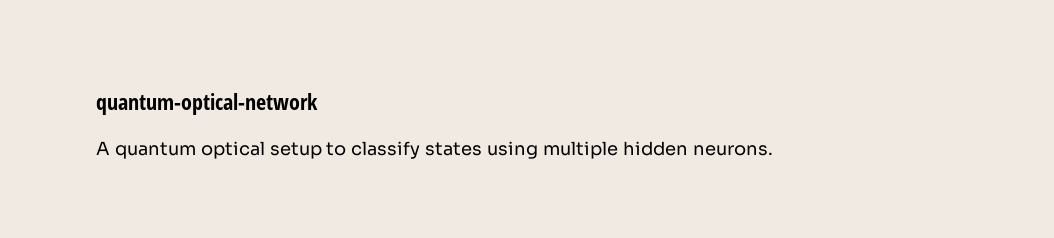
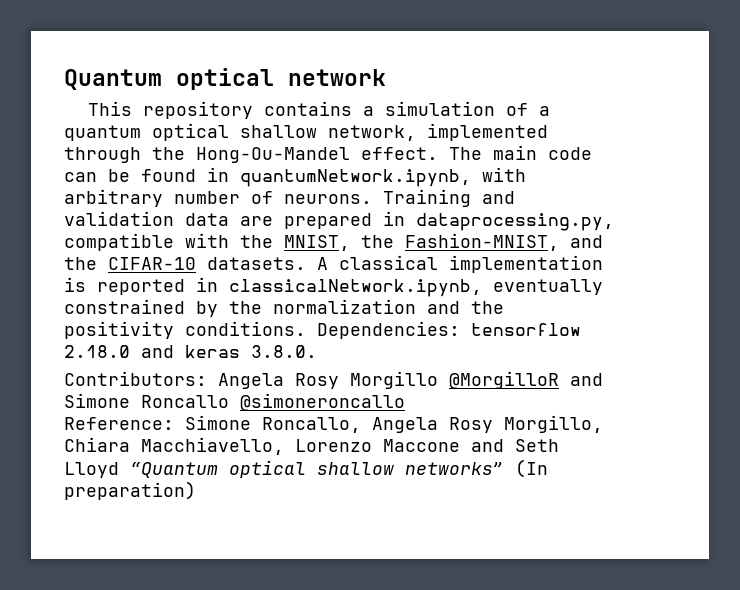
- quantum-optical-network
- A quantum optical setup to classify states using multiple hidden neurons.
+ Quantum optical network
+ This repository contains a simulation of a quantum optical shallow network, implemented through the Hong-Ou-Mandel effect. The main code can be found in quantumNetwork.ipynb, with arbitrary number of neurons. Training and validation data are prepared in dataprocessing.py, compatible with the MNIST, the Fashion-MNIST, and the CIFAR-10 datasets. A classical implementation is reported in classicalNetwork.ipynb, eventually constrained by the normalization and the positivity conditions. Dependencies: tensorflow 2.18.0 and keras 3.8.0.
+ Contributors: Angela Rosy Morgillo @MorgilloR and Simone Roncallo @simoneroncallo
+ Reference: Simone Roncallo, Angela Rosy Morgillo, Chiara Macchiavello, Lorenzo Maccone and Seth Lloyd “Quantum optical shallow networks” (In preparation)

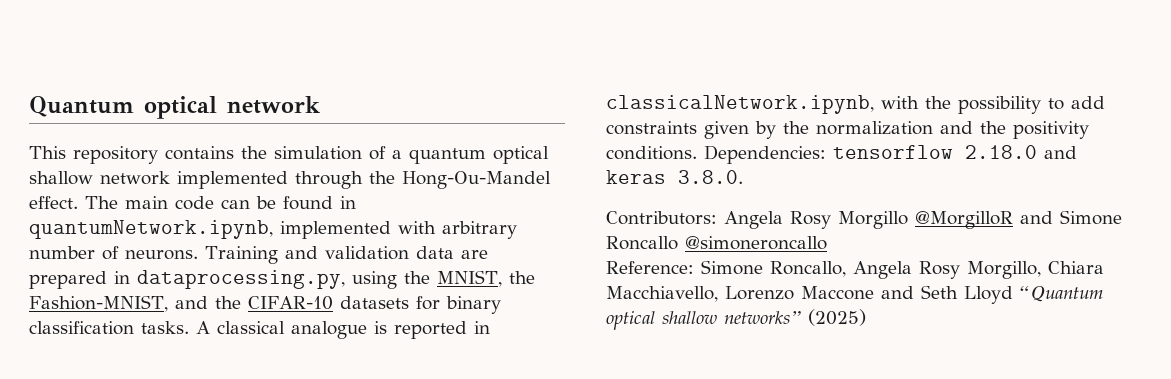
- This repository contains a simulation of a quantum optical shallow network, implemented through the Hong-Ou-Mandel effect.
+ This repository contains the simulation of a quantum optical shallow network implemented through the Hong-Ou-Mandel effect.
- The main code can be found in quantumNetwork.ipynb, with arbitrary number of neurons.
+ The main code can be found in quantumNetwork.ipynb, implemented with arbitrary number of neurons.
- Training and validation data are prepared in dataprocessing.py, compatible with the MNIST, the Fashion-MNIST, and the CIFAR-10 datasets.
+ Training and validation data are prepared in dataprocessing.py, using the MNIST, the Fashion-MNIST, and the CIFAR-10 datasets for binary classification tasks.
- A classical implementation is reported in classicalNetwork.ipynb, eventually constrained by the normalization and the positivity conditions.
+ A classical analogue is reported in classicalNetwork.ipynb, with the possibility to add constraints given by the normalization and the positivity conditions.
- Reference: Simone Roncallo, Angela Rosy Morgillo, Chiara Macchiavello, Lorenzo Maccone and Seth Lloyd “Quantum optical shallow networks” (In preparation)
+ Reference: Simone Roncallo, Angela Rosy Morgillo, Chiara Macchiavello, Lorenzo Maccone and Seth Lloyd “Quantum optical shallow networks” (2025)

